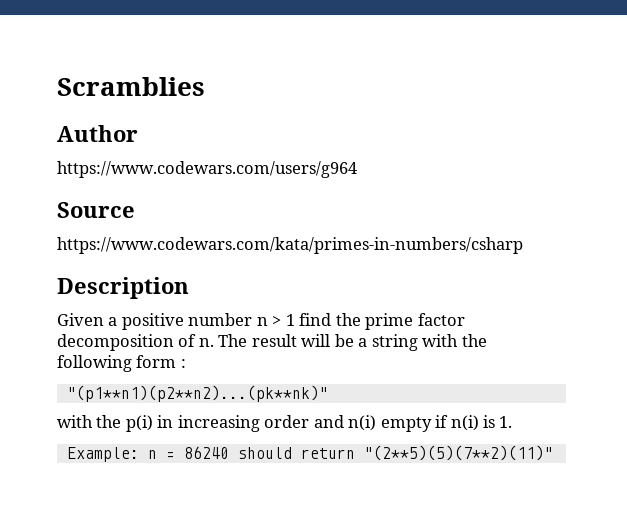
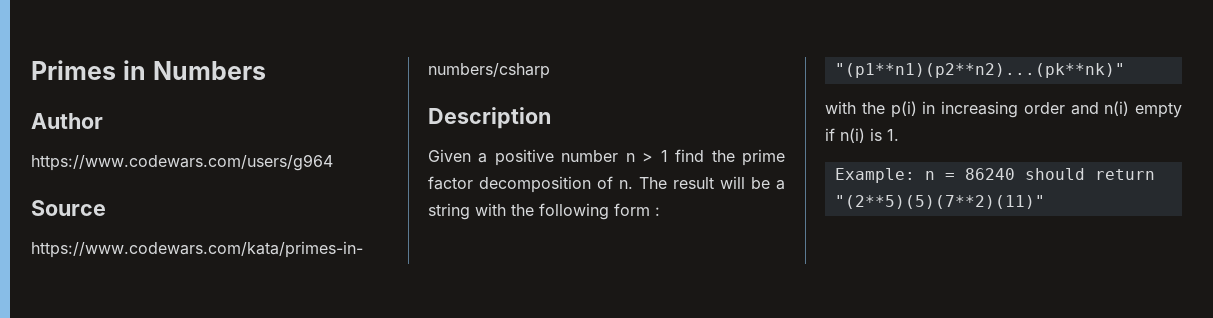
- Scramblies
+ Primes in Numbers

